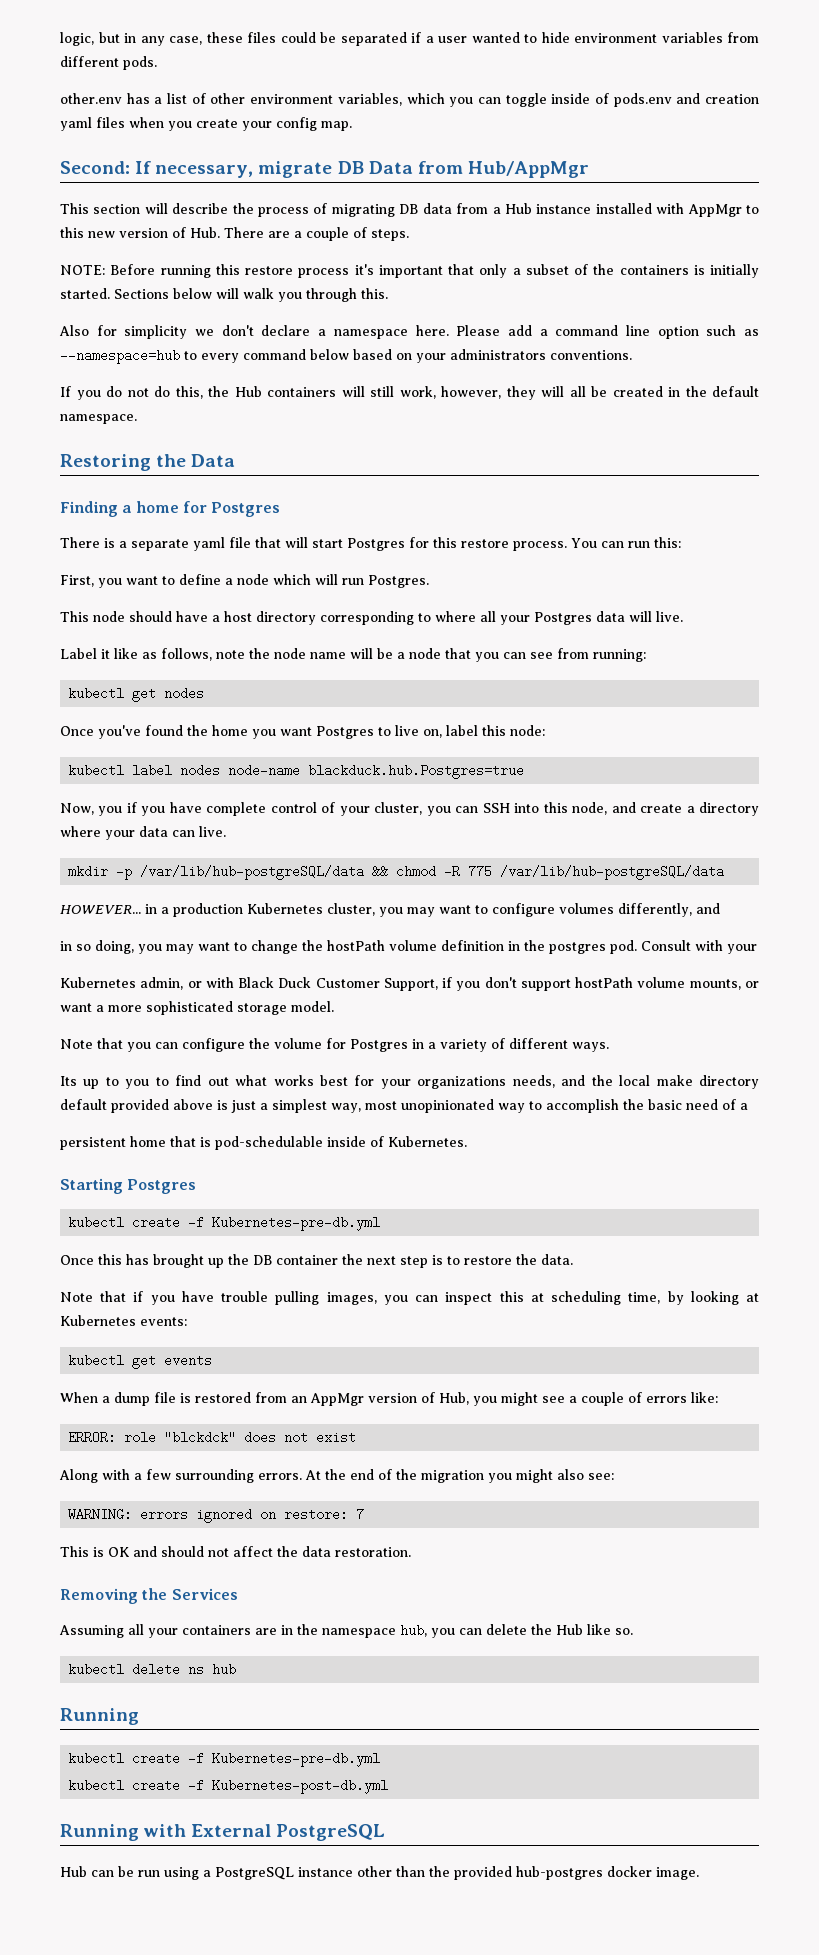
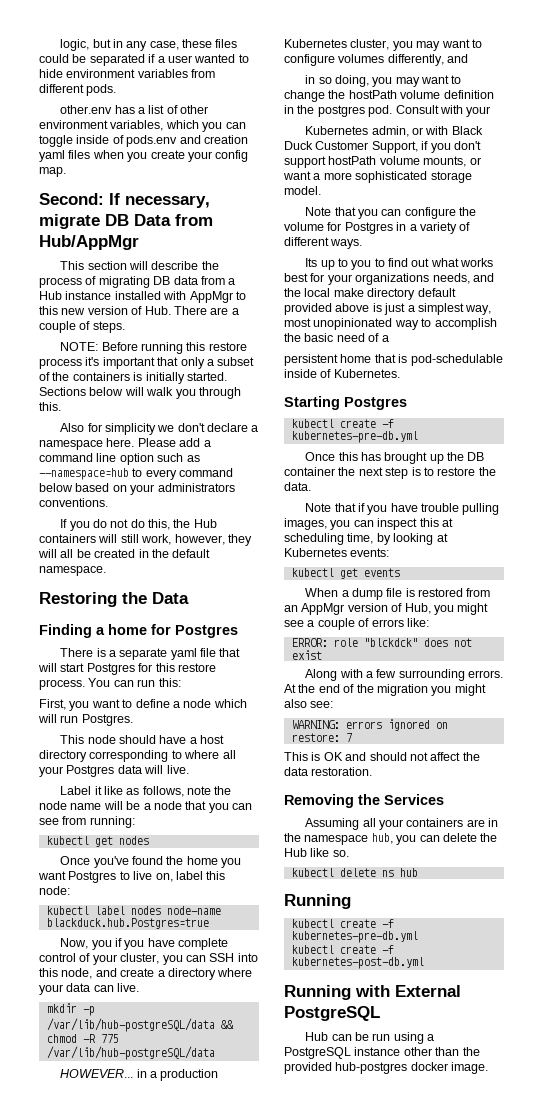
  Starting Postgres
- kubectl create -f Kubernetes-pre-db.yml
+ kubectl create -f kubernetes-pre-db.yml
  kubectl delete ns hub
  Running
- kubectl create -f Kubernetes-pre-db.yml
- kubectl create -f Kubernetes-post-db.yml
+ kubectl create -f kubernetes-pre-db.yml
+ kubectl create -f kubernetes-post-db.yml

